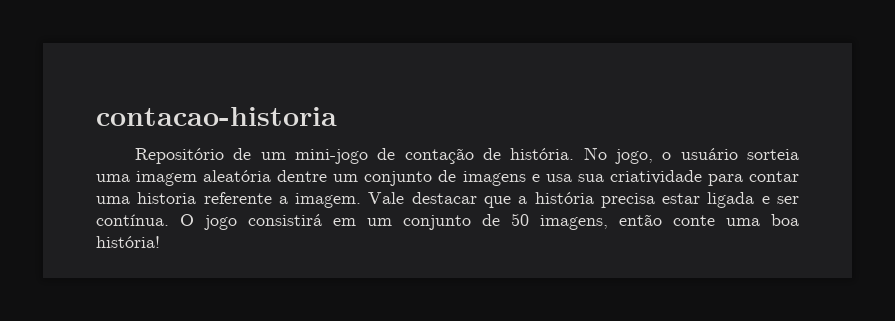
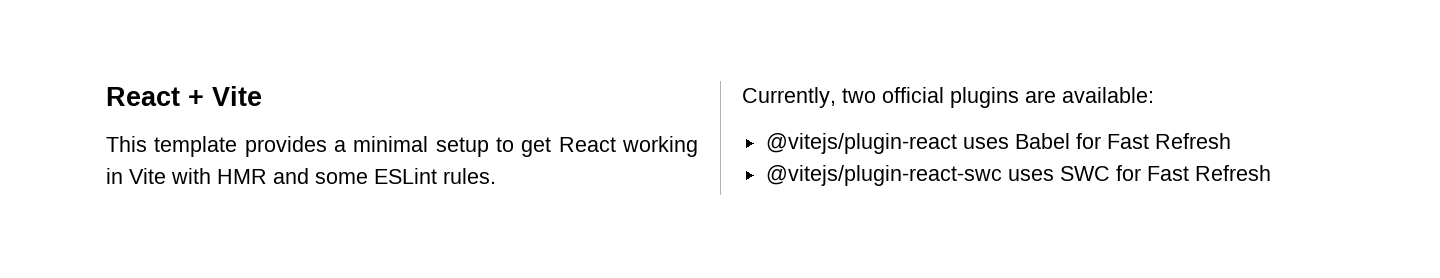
- contacao-historia
- Repositório de um mini-jogo de contação de história. No jogo, o usuário sorteia uma imagem aleatória dentre um conjunto de imagens e usa sua criatividade para contar uma historia referente a imagem. Vale destacar que a história precisa estar ligada e ser contínua. O jogo consistirá em um conjunto de 50 imagens, então conte uma boa história!
+ React + Vite
+ This template provides a minimal setup to get React working in Vite with HMR and some ESLint rules.
+ Currently, two official plugins are available:
+ @vitejs/plugin-react uses Babel for Fast Refresh
+ @vitejs/plugin-react-swc uses SWC for Fast Refresh

